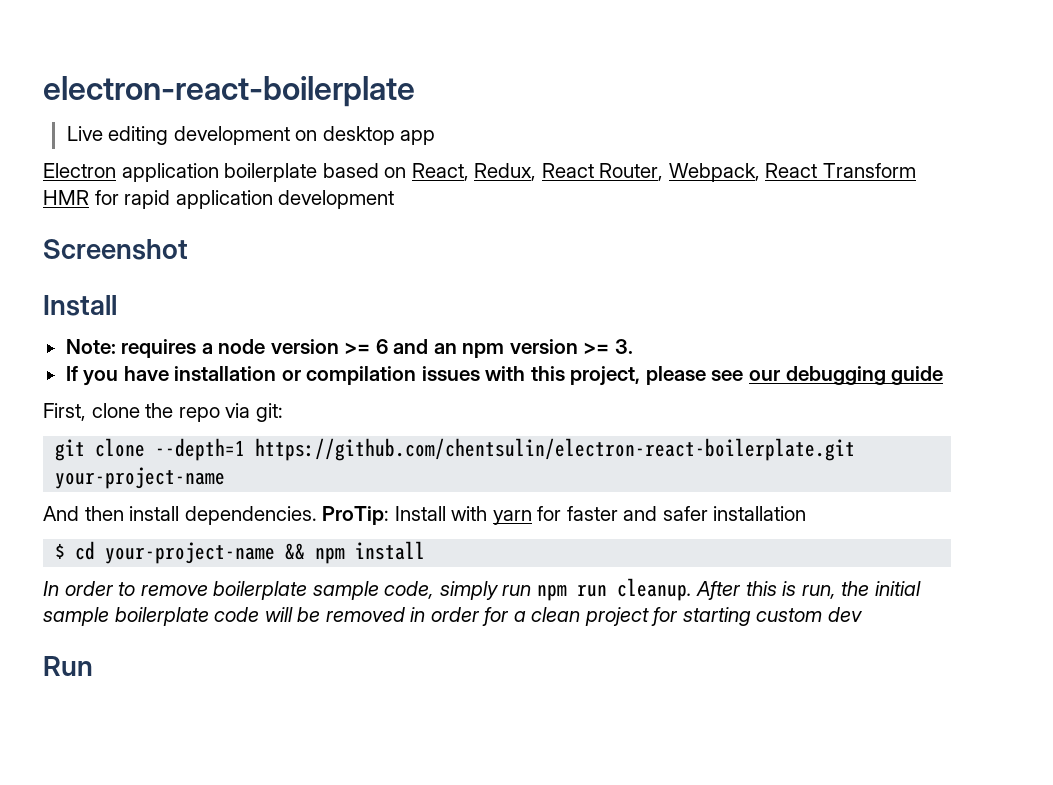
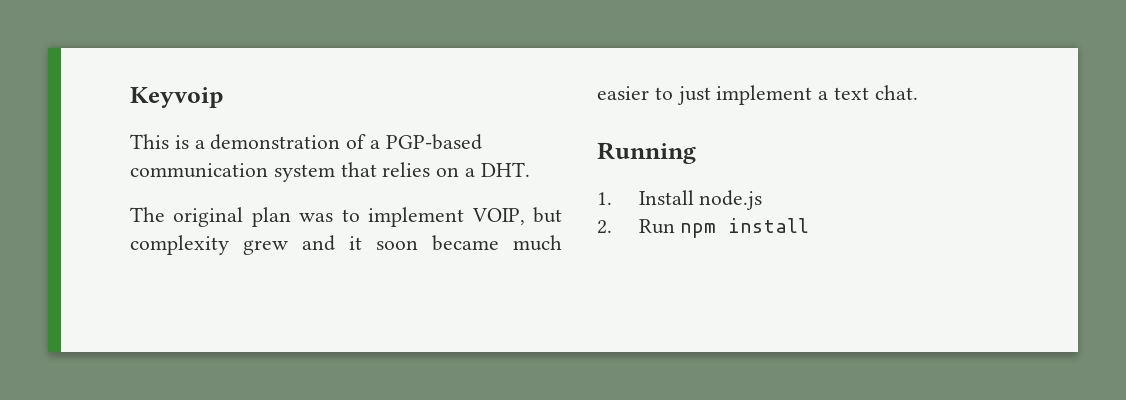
- electron-react-boilerplate
- Live editing development on desktop app
- Electron application boilerplate based on React, Redux, React Router, Webpack, React Transform HMR for rapid application development
- Screenshot
- Install
- Note: requires a node version >= 6 and an npm version >= 3.
- If you have installation or compilation issues with this project, please see our debugging guide
- First, clone the repo via git:
- git clone --depth=1 https://github.com/chentsulin/electron-react-boilerplate.git your-project-name
- And then install dependencies. ProTip: Install with yarn for faster and safer installation
- $ cd your-project-name && npm install
- In order to remove boilerplate sample code, simply run npm run cleanup. After this is run, the initial sample boilerplate code will be removed in order for a clean project for starting custom dev
- Run
+ Keyvoip
+ This is a demonstration of a PGP-based communication system that relies on a DHT.
+ The original plan was to implement VOIP, but complexity grew and it soon became much easier to just implement a text chat.
+ Running
+ 1. Install node.js
+ 2. Run npm install

